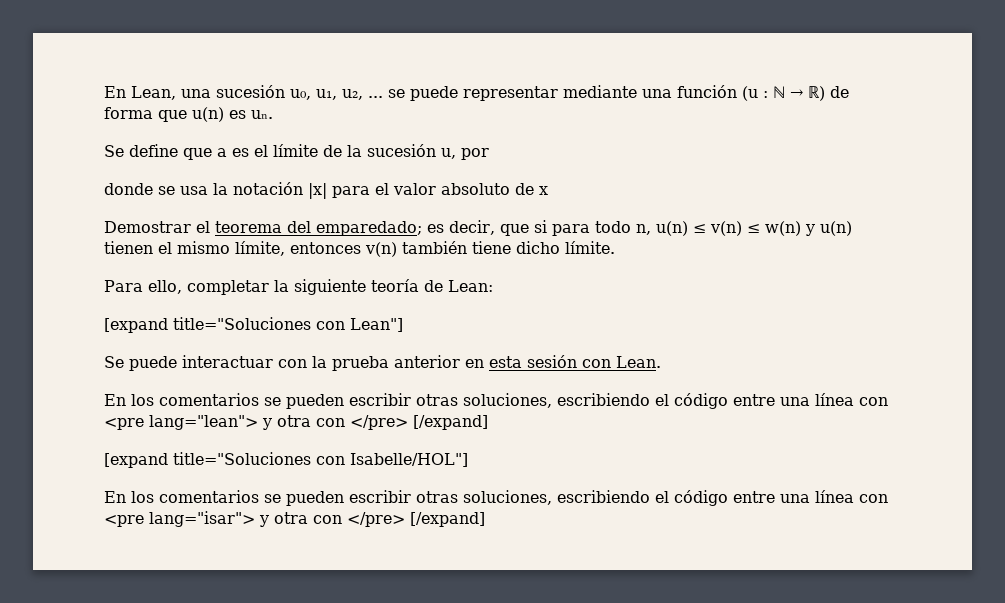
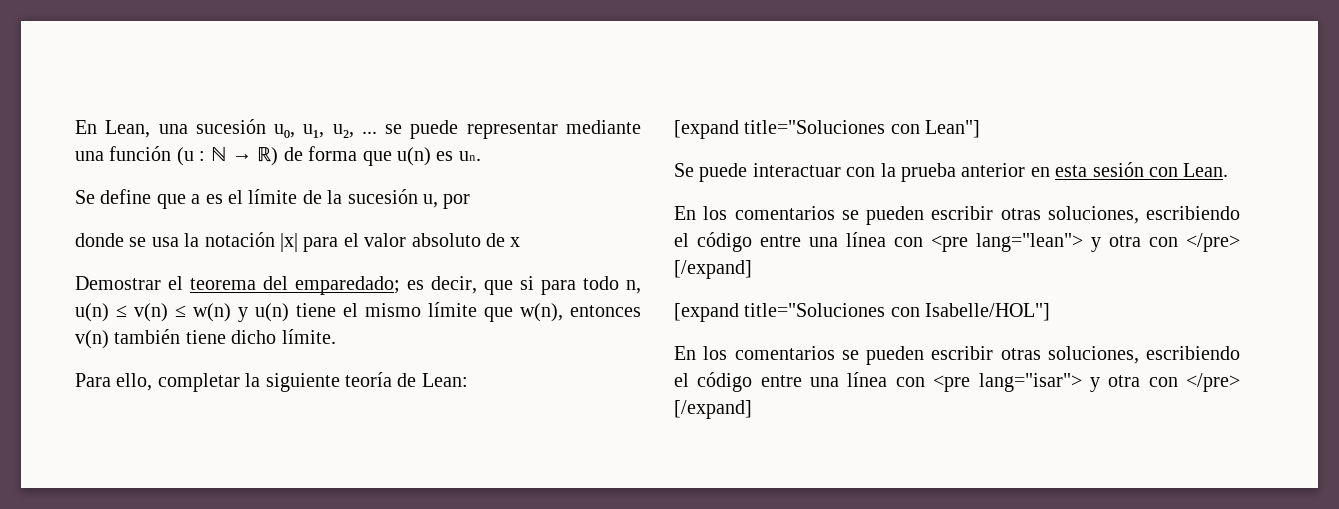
- Demostrar el teorema del emparedado; es decir, que si para todo n, u(n) ≤ v(n) ≤ w(n) y u(n) tienen el mismo límite, entonces v(n) también tiene dicho límite.
+ Demostrar el teorema del emparedado; es decir, que si para todo n, u(n) ≤ v(n) ≤ w(n) y u(n) tiene el mismo límite que w(n), entonces v(n) también tiene dicho límite.

